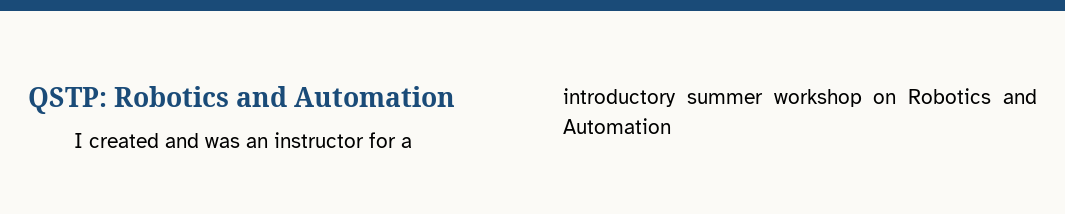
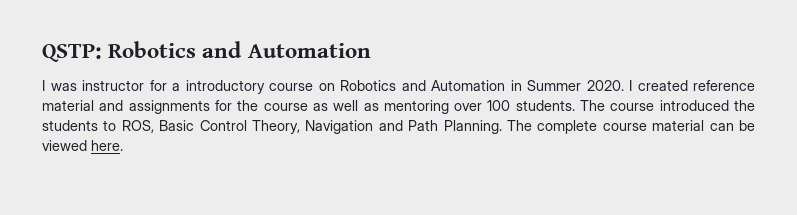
- I created and was an instructor for a introductory summer workshop on Robotics and Automation
+ I was instructor for a introductory course on Robotics and Automation in Summer 2020. I created reference material and assignments for the course as well as mentoring over 100 students. The course introduced the students to ROS, Basic Control Theory, Navigation and Path Planning. The complete course material can be viewed here.

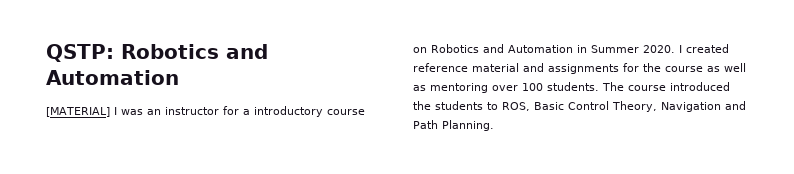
- I was instructor for a introductory course on Robotics and Automation in Summer 2020.
+ [MATERIAL] I was an instructor for a introductory course on Robotics and Automation in Summer 2020.
- The complete course material can be viewed here.

